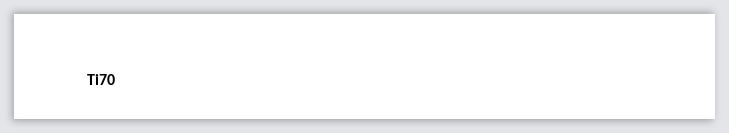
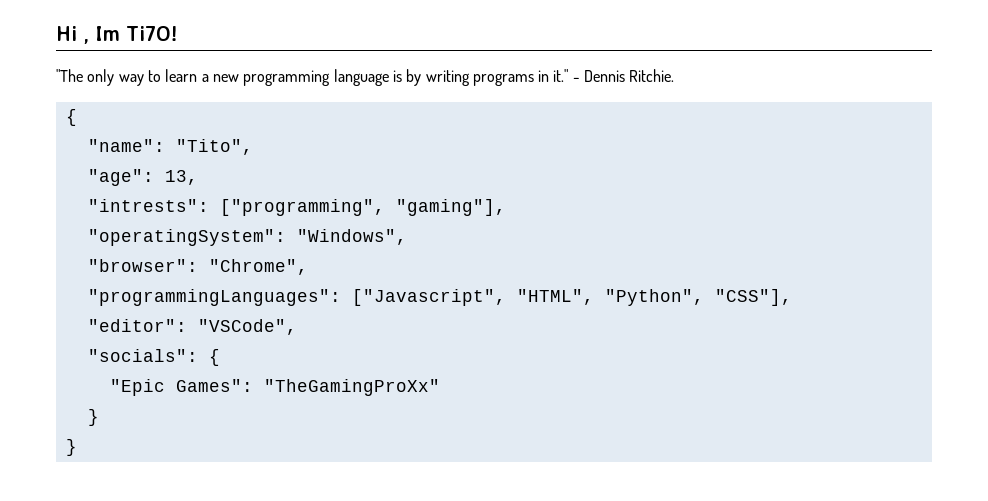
- Ti70
+ Hi , Im Ti7O!
+ "The only way to learn a new programming language is by writing programs in it." - Dennis Ritchie.
+ {
+ "name": "Tito",
+ "age": 13,
+ "intrests": ["programming", "gaming"],
+ "operatingSystem": "Windows",
+ "browser": "Chrome",
+ "programmingLanguages": ["Javascript", "HTML", "Python", "CSS"],
+ "editor": "VSCode",
+ "socials": {
+ "Epic Games": "TheGamingProXx"
+ }
+ }

